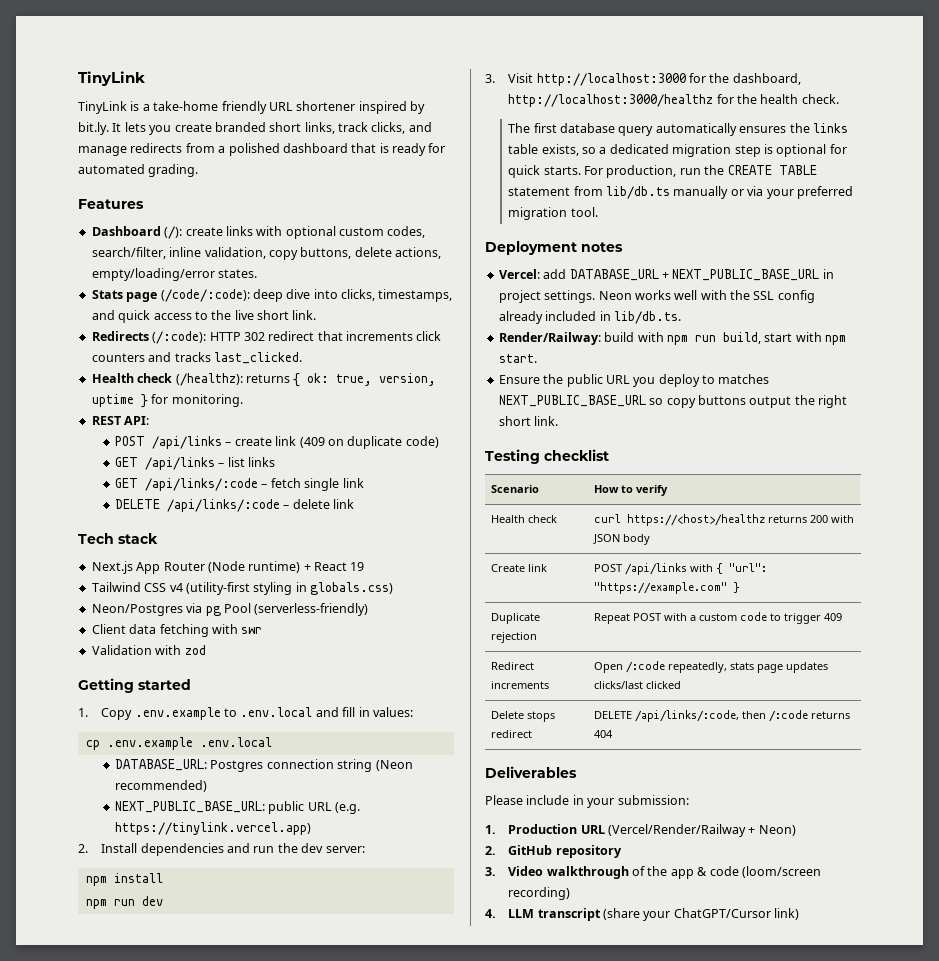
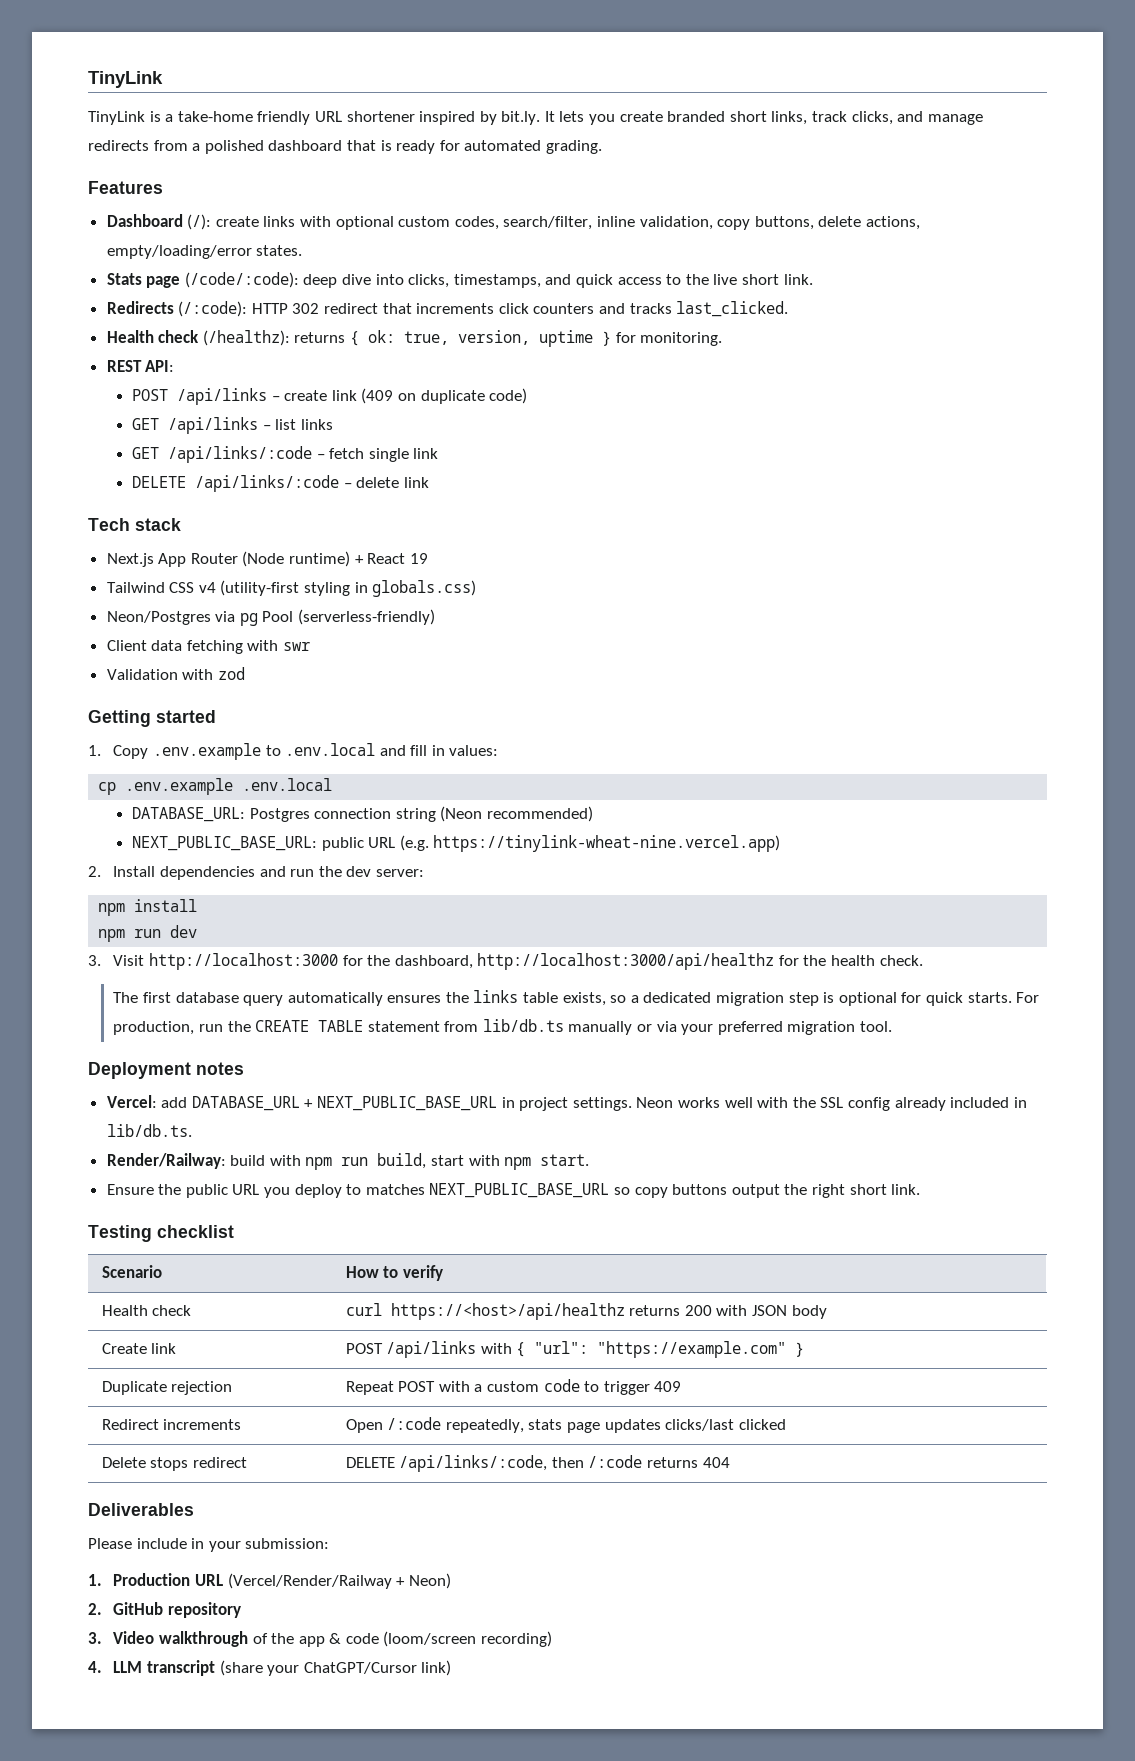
- NEXT_PUBLIC_BASE_URL: public URL (e.g. https://tinylink.vercel.app)
+ NEXT_PUBLIC_BASE_URL: public URL (e.g. https://tinylink-wheat-nine.vercel.app)
- 3. Visit http://localhost:3000 for the dashboard, http://localhost:3000/healthz for the health check.
+ 3. Visit http://localhost:3000 for the dashboard, http://localhost:3000/api/healthz for the health check.
- Health check | curl https://<host>/healthz returns 200 with JSON body
+ Health check | curl https://<host>/api/healthz returns 200 with JSON body

